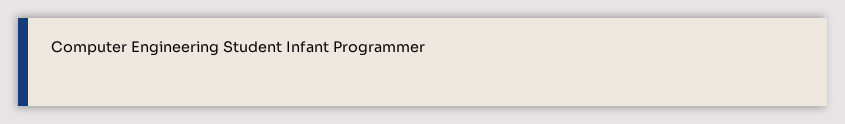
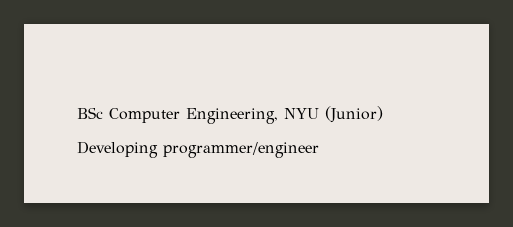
- Computer Engineering Student Infant Programmer
+ BSc Computer Engineering, NYU (Junior)
+ Developing programmer/engineer

